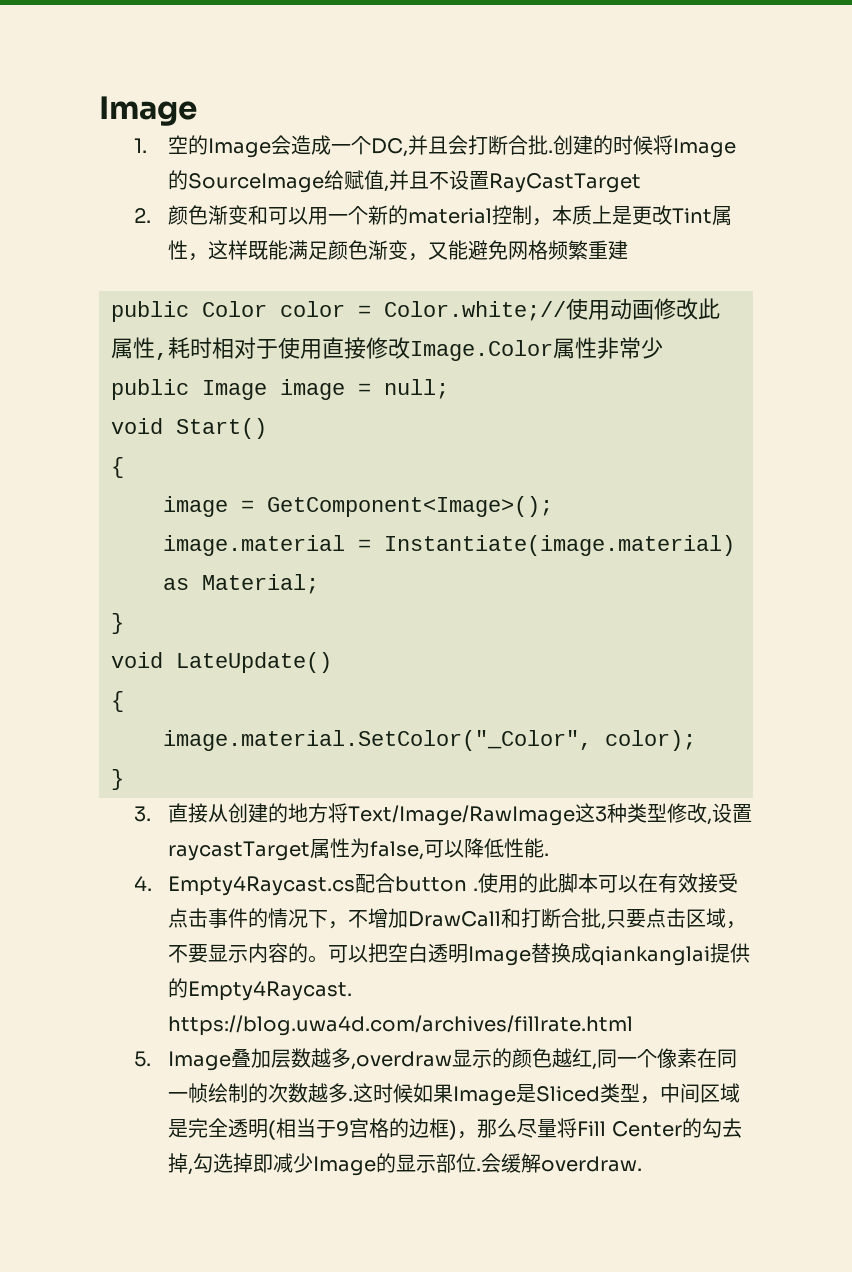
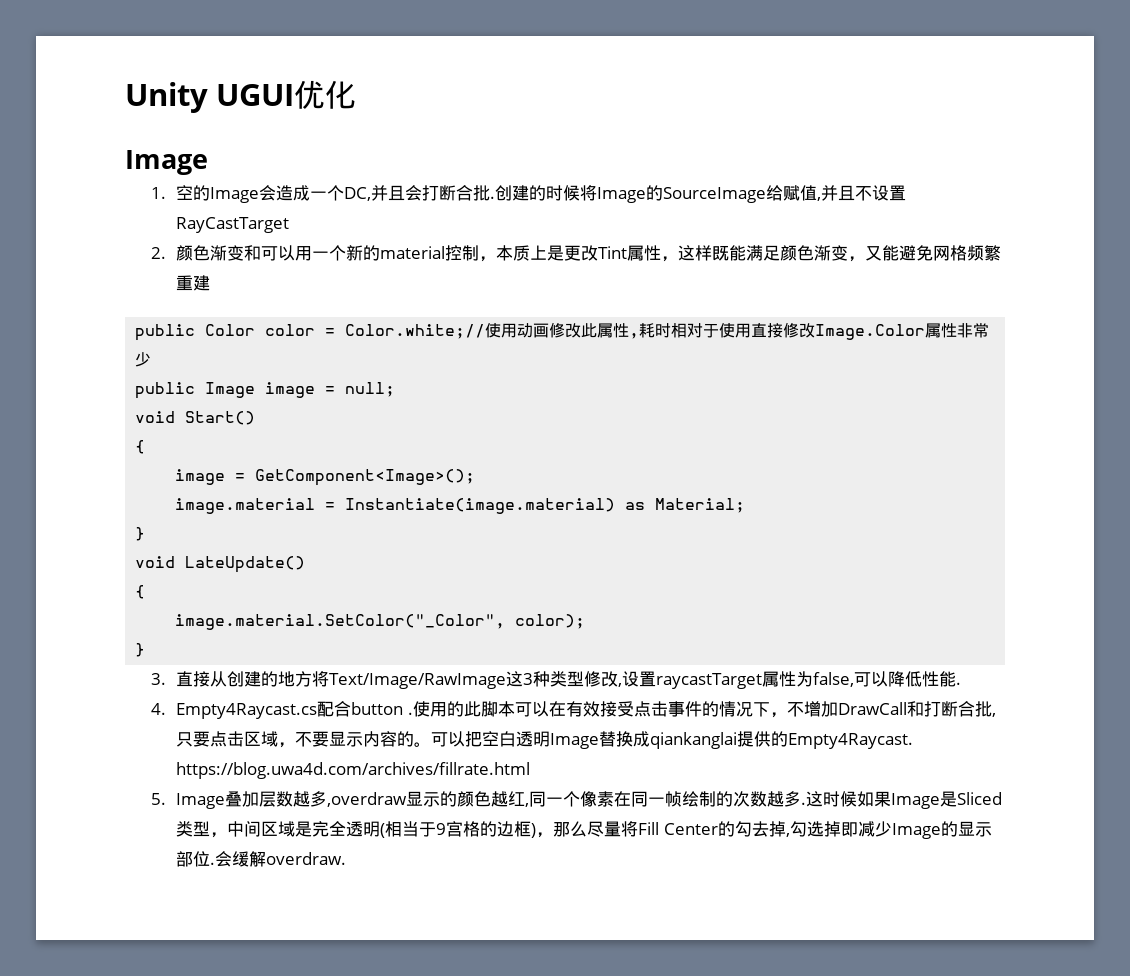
+ Unity UGUI优化

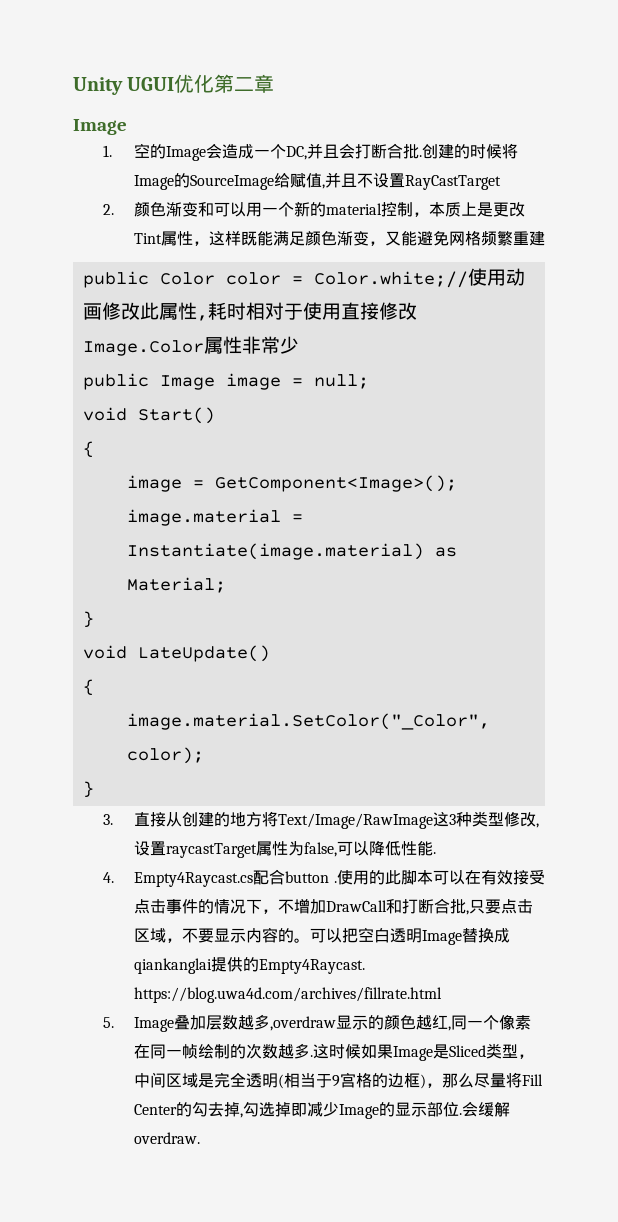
- Unity UGUI优化
+ Unity UGUI优化第二章

